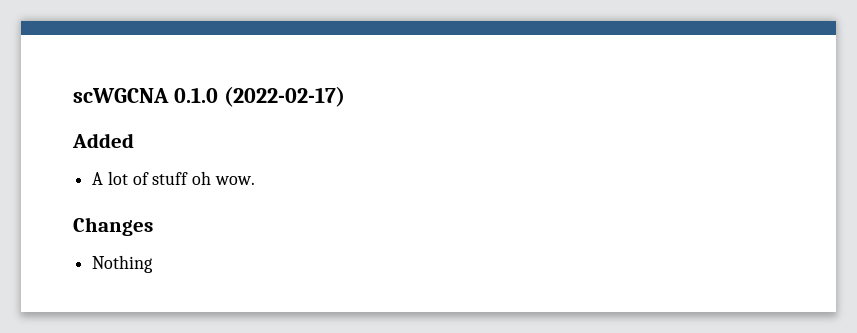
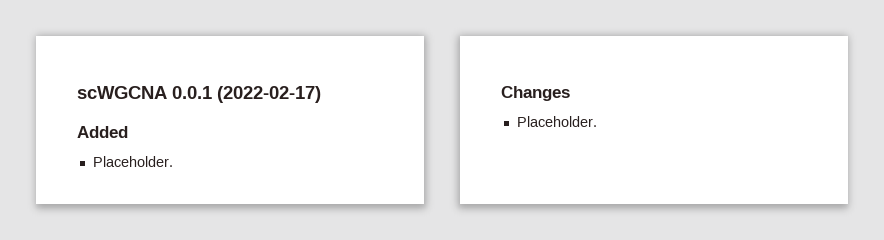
- scWGCNA 0.1.0 (2022-02-17)
+ scWGCNA 0.0.1 (2022-02-17)
  Added
- A lot of stuff oh wow.
+ Placeholder.
  Changes
- Nothing
+ Placeholder.

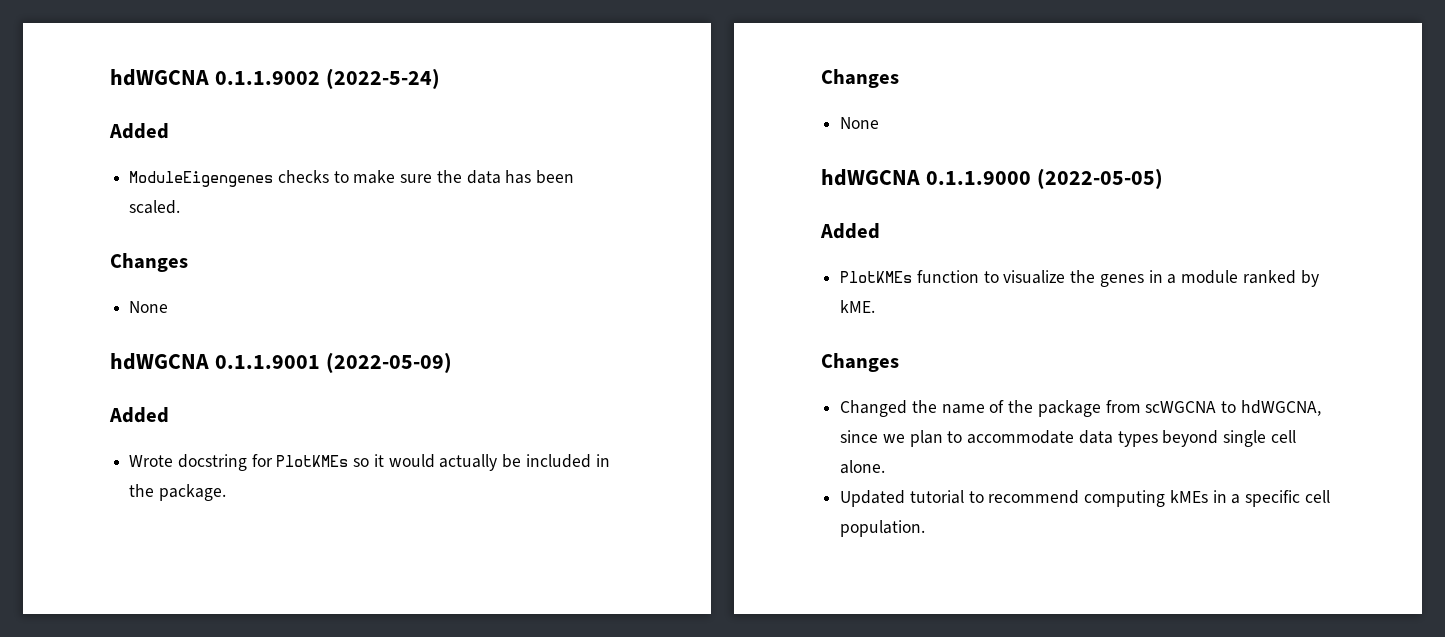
- scWGCNA 0.0.1 (2022-02-17)
+ hdWGCNA 0.1.1.9002 (2022-5-24)
  Added
- Placeholder.
+ ModuleEigengenes checks to make sure the data has been scaled.
  Changes
- Placeholder.
+ None
+ hdWGCNA 0.1.1.9001 (2022-05-09)
+ Added
+ Wrote docstring for PlotKMEs so it would actually be included in the package.
+ Changes
+ None
+ hdWGCNA 0.1.1.9000 (2022-05-05)
+ Added
+ PlotKMEs function to visualize the genes in a module ranked by kME.
+ Changes
+ Changed the name of the package from scWGCNA to hdWGCNA, since we plan to accommodate data types beyond single cell alone.
+ Updated tutorial to recommend computing kMEs in a specific cell population.

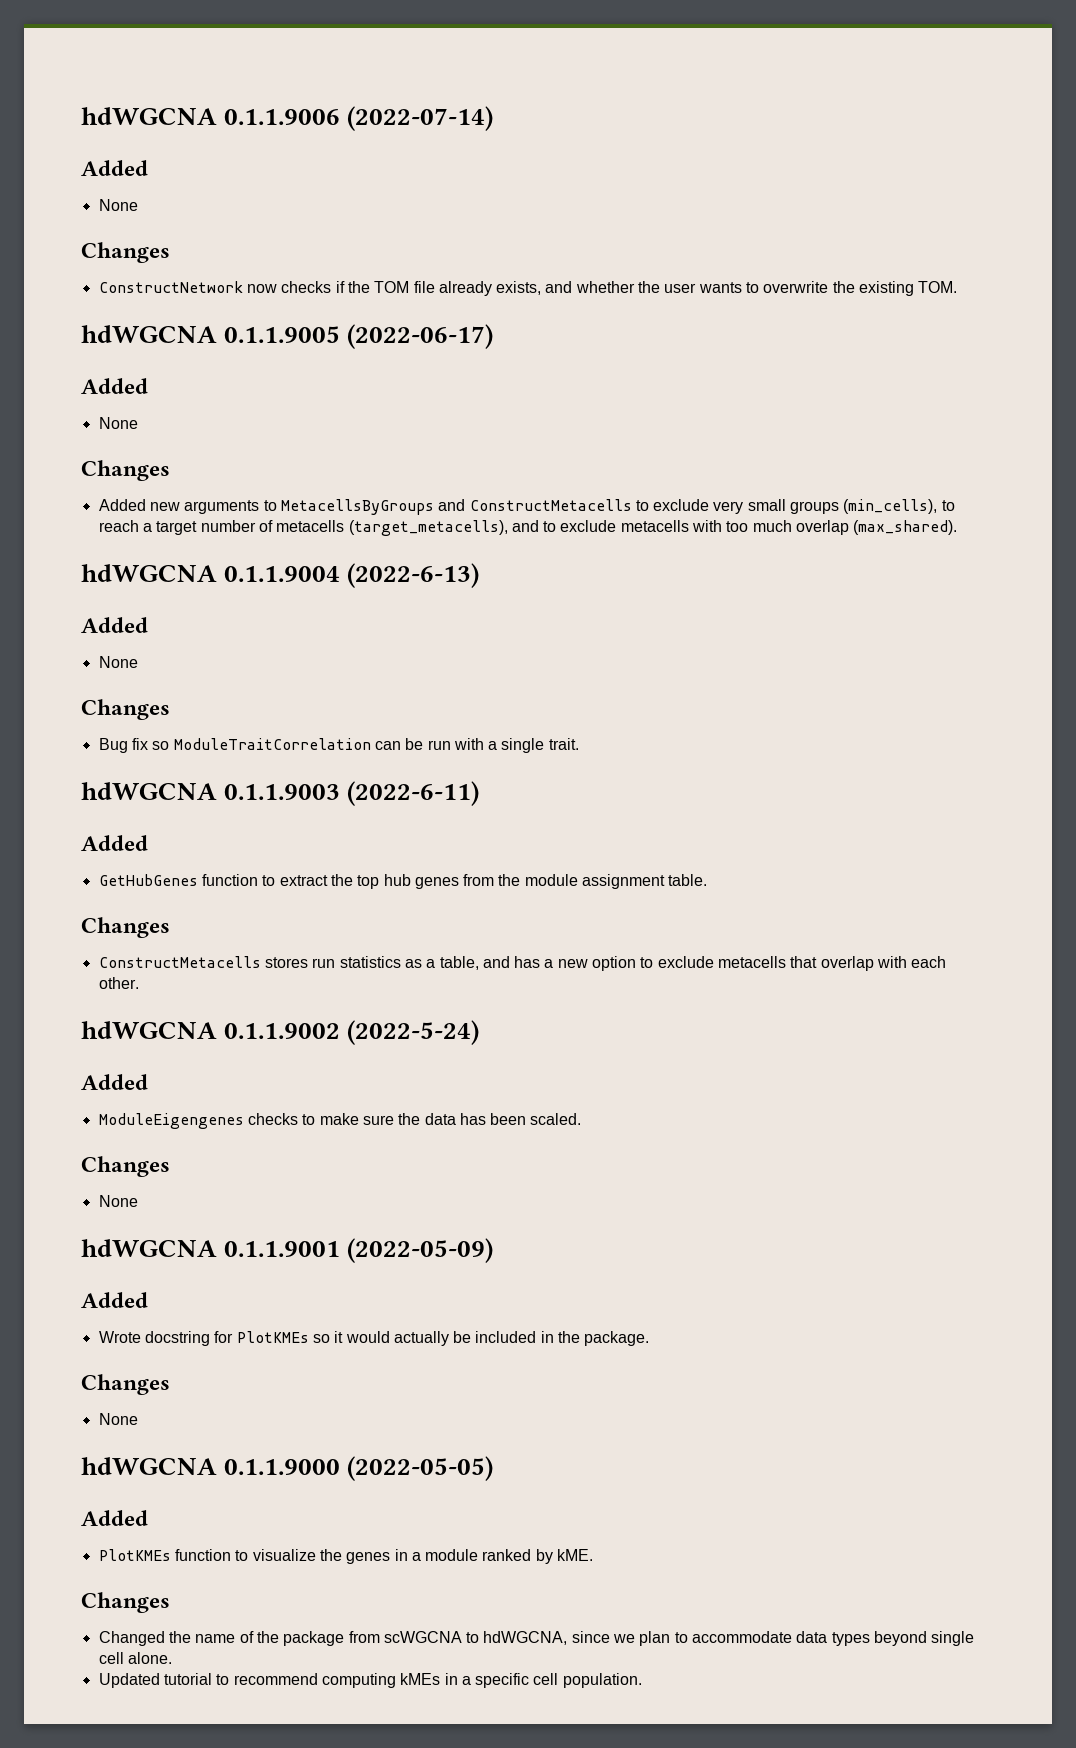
+ hdWGCNA 0.1.1.9006 (2022-07-14)
+ Added
+ None
+ Changes
+ ConstructNetwork now checks if the TOM file already exists, and whether the user wants to overwrite the existing TOM.
+ hdWGCNA 0.1.1.9005 (2022-06-17)
+ Added
+ None
+ Changes
+ Added new arguments to MetacellsByGroups and ConstructMetacells to exclude very small groups (min_cells), to reach a target number of metacells (target_metacells), and to exclude metacells with too much overlap (max_shared).
+ hdWGCNA 0.1.1.9004 (2022-6-13)
+ Added
+ None
+ Changes
+ Bug fix so ModuleTraitCorrelation can be run with a single trait.
+ hdWGCNA 0.1.1.9003 (2022-6-11)
+ Added
+ GetHubGenes function to extract the top hub genes from the module assignment table.
+ Changes
+ ConstructMetacells stores run statistics as a table, and has a new option to exclude metacells that overlap with each other.

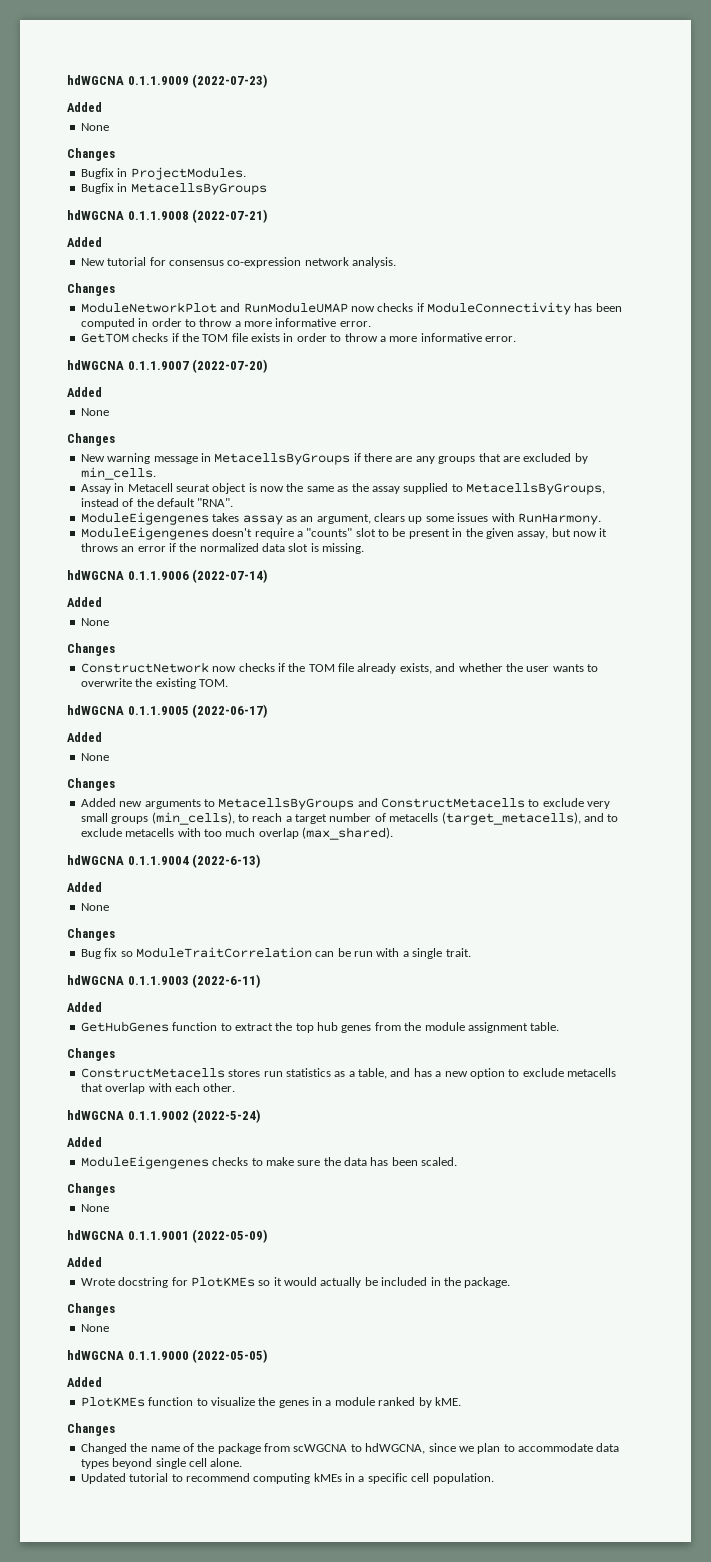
+ hdWGCNA 0.1.1.9009 (2022-07-23)
+ Added
+ None
+ Changes
+ Bugfix in ProjectModules.
+ Bugfix in MetacellsByGroups
+ hdWGCNA 0.1.1.9008 (2022-07-21)
+ Added
+ New tutorial for consensus co-expression network analysis.
+ Changes
+ ModuleNetworkPlot and RunModuleUMAP now checks if ModuleConnectivity has been computed in order to throw a more informative error.
+ GetTOM checks if the TOM file exists in order to throw a more informative error.
+ hdWGCNA 0.1.1.9007 (2022-07-20)
+ Added
+ None
+ Changes
+ New warning message in MetacellsByGroups if there are any groups that are excluded by min_cells.
+ Assay in Metacell seurat object is now the same as the assay supplied to MetacellsByGroups, instead of the default "RNA".
+ ModuleEigengenes takes assay as an argument, clears up some issues with RunHarmony.
+ ModuleEigengenes doesn't require a "counts" slot to be present in the given assay, but now it throws an error if the normalized data slot is missing.

